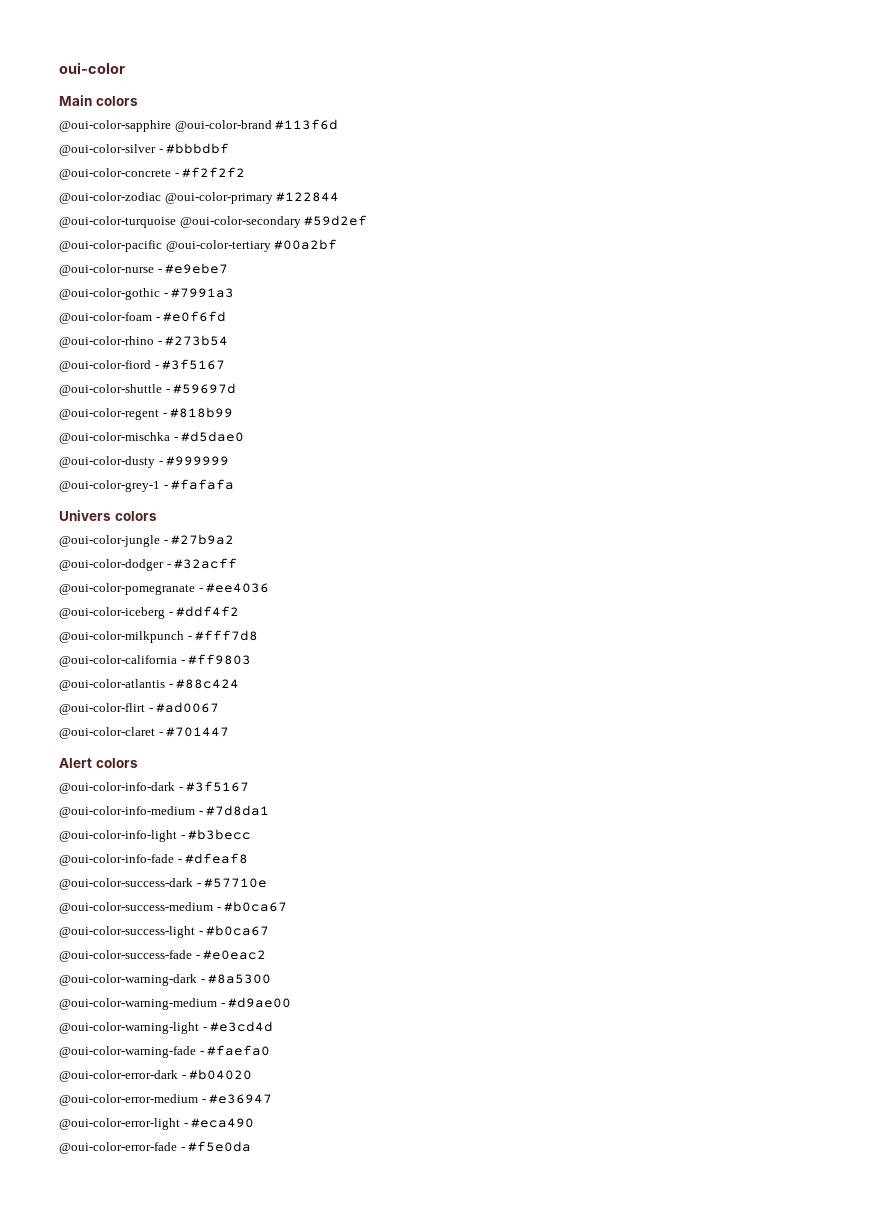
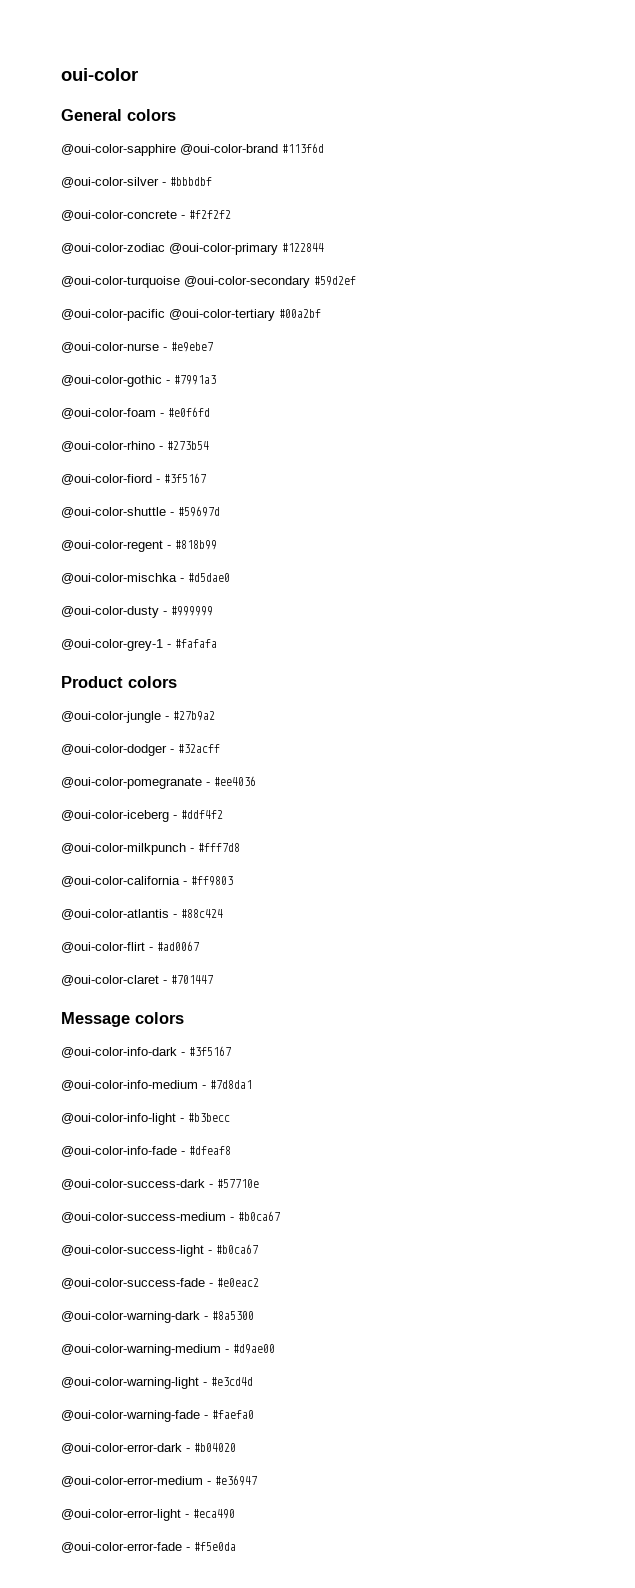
- Main colors
+ General colors
- Univers colors
+ Product colors
- Alert colors
+ Message colors

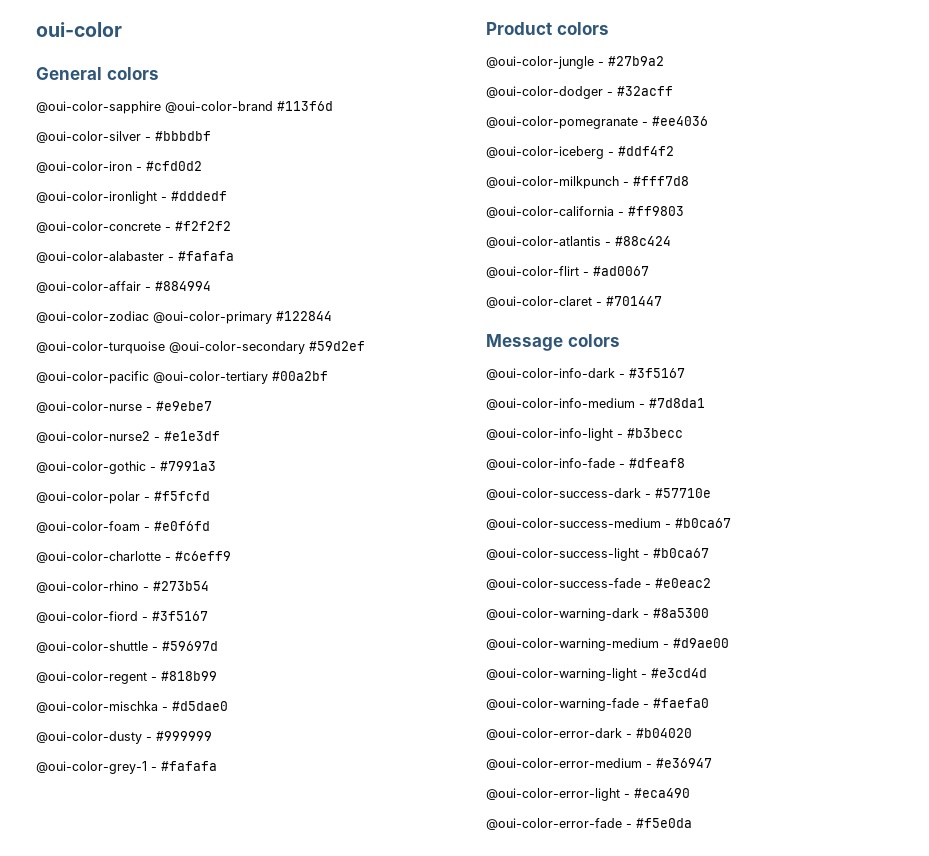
+ @oui-color-iron - #cfd0d2
+ @oui-color-ironlight - #dddedf
  @oui-color-concrete - #f2f2f2
+ @oui-color-alabaster - #fafafa
+ @oui-color-affair - #884994
+ @oui-color-nurse2 - #e1e3df
+ @oui-color-polar - #f5fcfd
+ @oui-color-charlotte - #c6eff9

